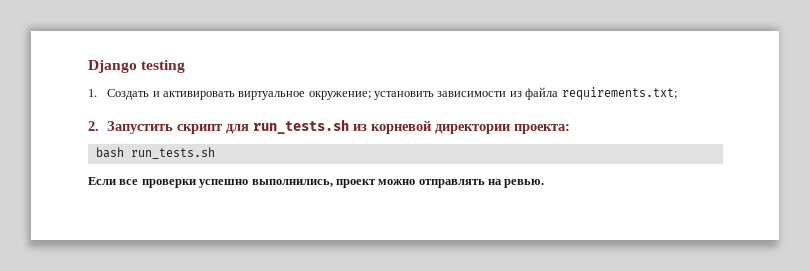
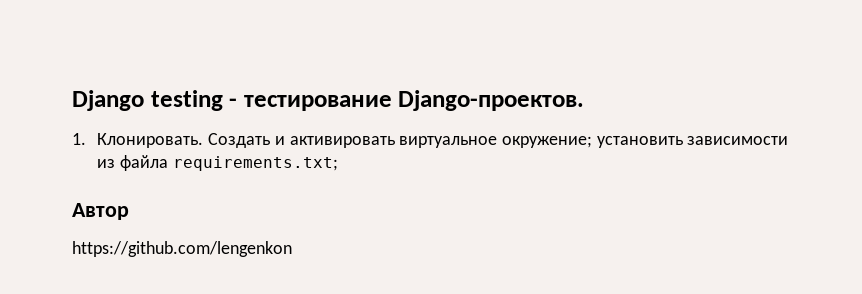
- Django testing
+ Django testing - тестирование Django-проектов.
- 1. Создать и активировать виртуальное окружение; установить зависимости из файла requirements.txt;
+ 1. Клонировать. Создать и активировать виртуальное окружение; установить зависимости из файла requirements.txt;
- 2. Запустить скрипт для run_tests.sh из корневой директории проекта:
- bash run_tests.sh
- Если все проверки успешно выполнились, проект можно отправлять на ревью.
+ Автор
+ https://github.com/lengenkon

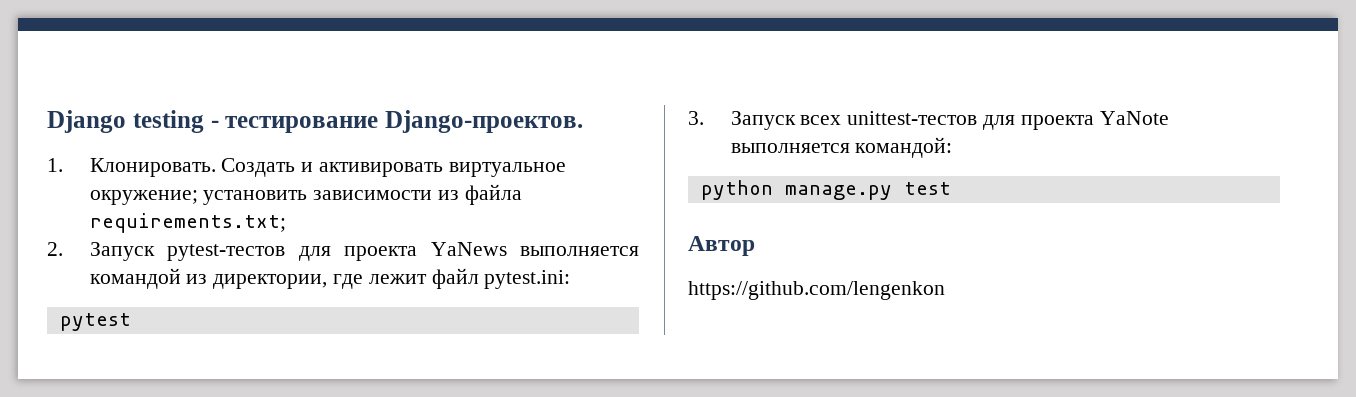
+ 2. Запуск pytest-тестов для проекта YaNews выполняется командой из директории, где лежит файл pytest.ini:
+ pytest
+ 3. Запуск всех unittest-тестов для проекта YaNote выполняется командой:
+ python manage.py test

